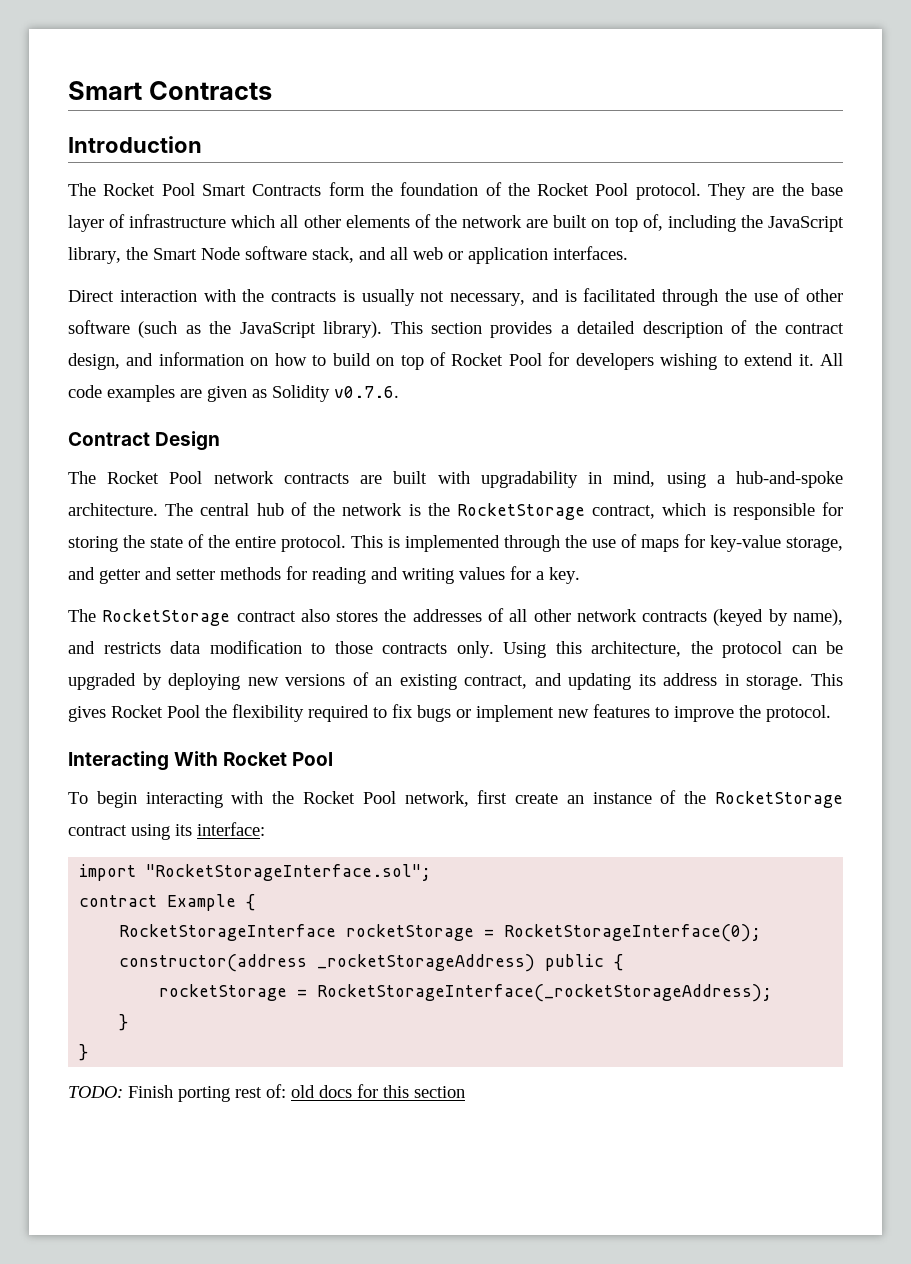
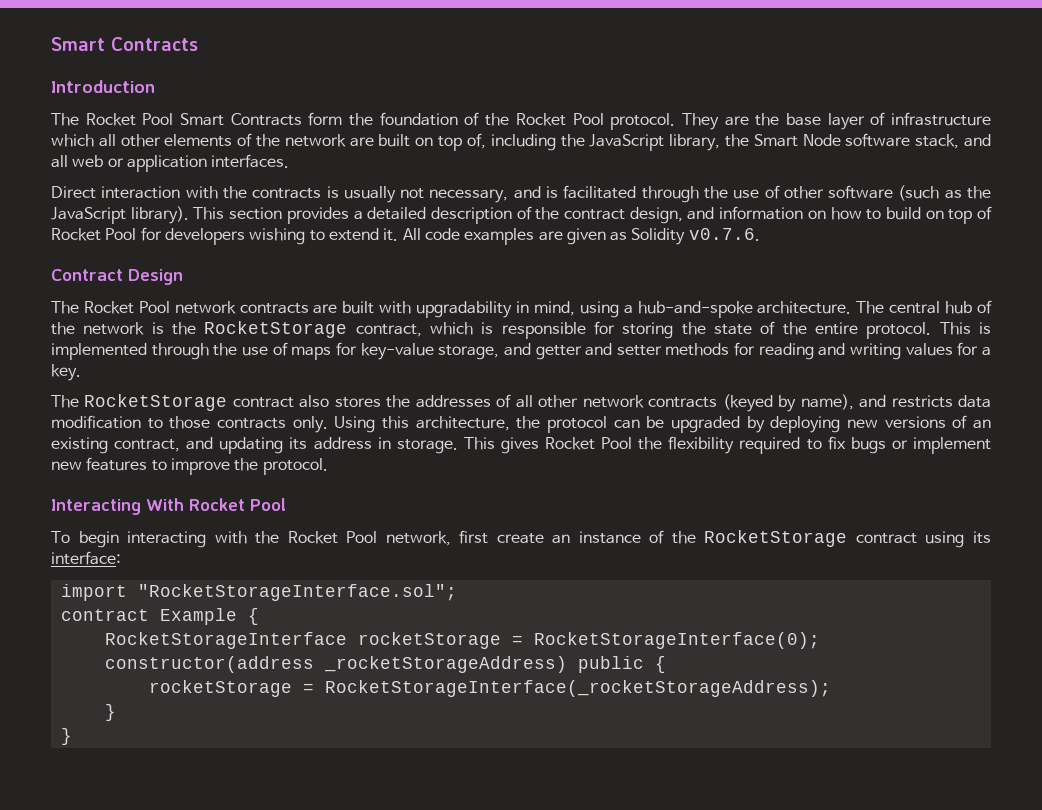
- TODO: Finish porting rest of: old docs for this section

